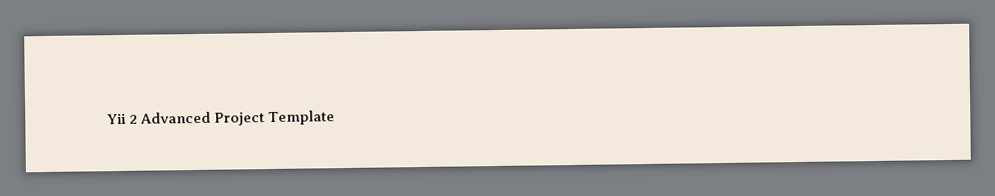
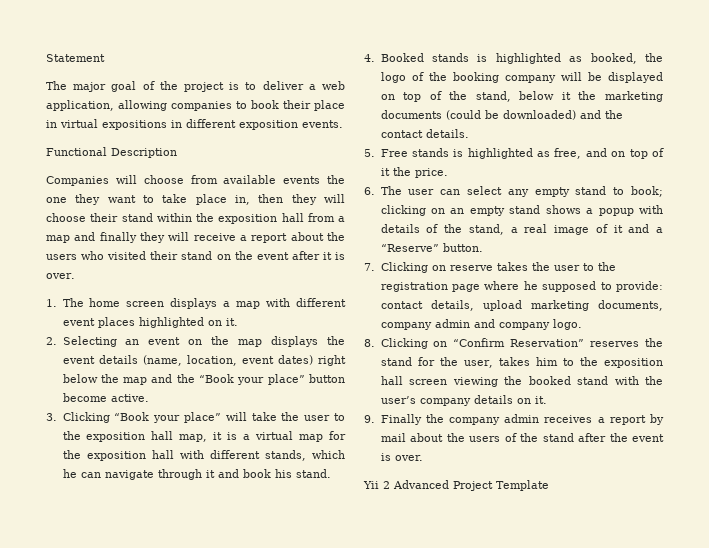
+ Statement
+ The major goal of the project is to deliver a web application, allowing companies to book their place in virtual expositions in different exposition events.
+ Functional Description
+ Companies will choose from available events the one they want to take place in, then they will choose their stand within the exposition hall from a map and finally they will receive a report about the users who visited their stand on the event after it is over.
+ 1. The home screen displays a map with different event places highlighted on it.
+ 2. Selecting an event on the map displays the event details (name, location, event dates) right below the map and the “Book your place” button become active.
+ 3. Clicking “Book your place” will take the user to the exposition hall map, it is a virtual map for the exposition hall with different stands, which he can navigate through it and book his stand.
+ 4. Booked stands is highlighted as booked, the logo of the booking company will be displayed on top of the stand, below it the marketing documents (could be downloaded) and the contact details.
+ 5. Free stands is highlighted as free, and on top of it the price.
+ 6. The user can select any empty stand to book; clicking on an empty stand shows a popup with details of the stand, a real image of it and a “Reserve” button.
+ 7. Clicking on reserve takes the user to the registration page where he supposed to provide: contact details, upload marketing documents, company admin and company logo.
+ 8. Clicking on “Confirm Reservation” reserves the stand for the user, takes him to the exposition hall screen viewing the booked stand with the user’s company details on it.
+ 9. Finally the company admin receives a report by mail about the users of the stand after the event is over.

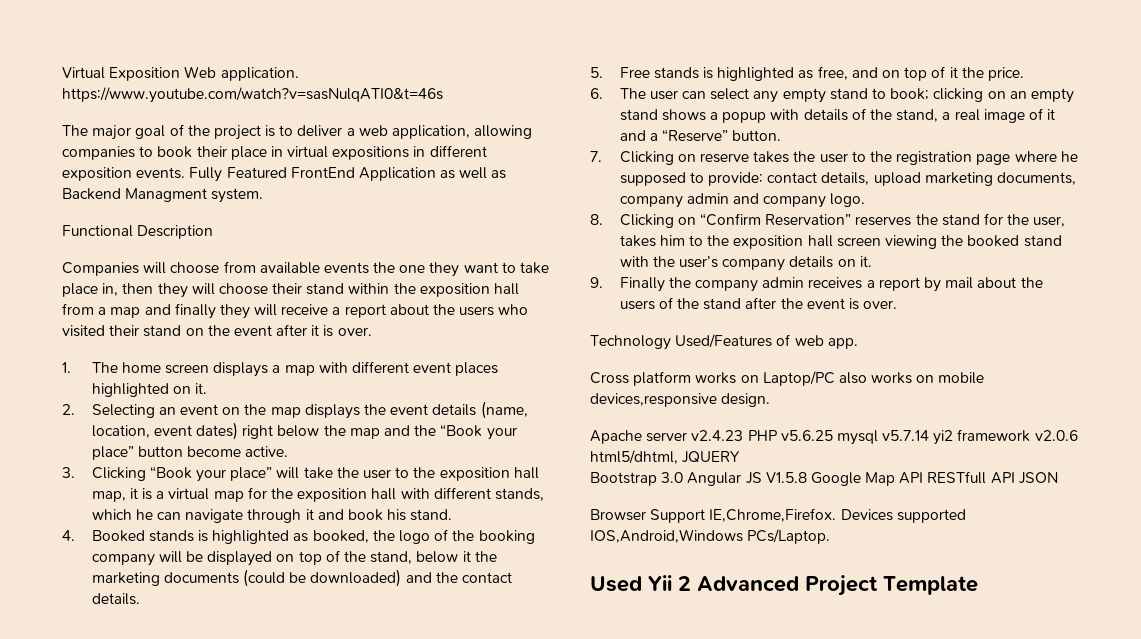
- Statement
+ Virtual Exposition Web application. https://www.youtube.com/watch?v=sasNulqATI0&t=46s
+ Fully Featured FrontEnd Application as well as Backend Managment system.
- Yii 2 Advanced Project Template
+ Technology Used/Features of web app.
+ Cross platform works on Laptop/PC also works on mobile devices,responsive design.
+ Apache server v2.4.23 PHP v5.6.25 mysql v5.7.14 yi2 framework v2.0.6 html5/dhtml, JQUERY
+ Bootstrap 3.0 Angular JS V1.5.8 Google Map API RESTfull API JSON
+ Browser Support IE,Chrome,Firefox. Devices supported IOS,Android,Windows PCs/Laptop.
+ Used Yii 2 Advanced Project Template

